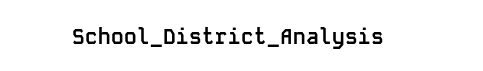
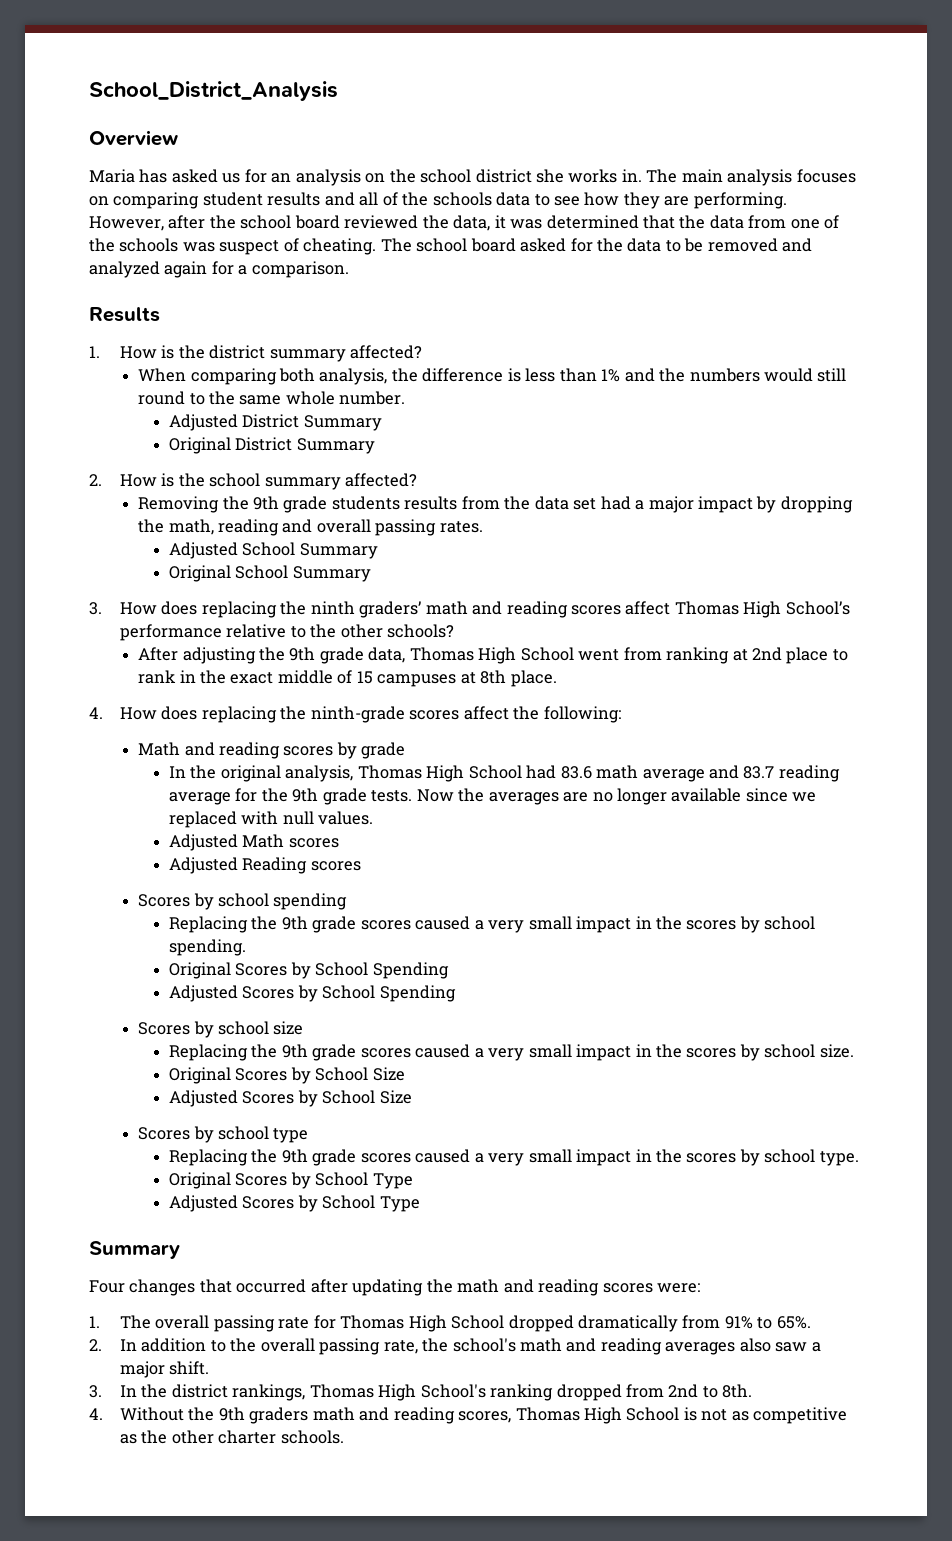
+ Overview
+ Maria has asked us for an analysis on the school district she works in. The main analysis focuses on comparing student results and all of the schools data to see how they are performing. However, after the school board reviewed the data, it was determined that the data from one of the schools was suspect of cheating. The school board asked for the data to be removed and analyzed again for a comparison.
+ Results
+ 1. How is the district summary affected?
+ When comparing both analysis, the difference is less than 1% and the numbers would still round to the same whole number.
+ Adjusted District Summary
+ Original District Summary
+ 2. How is the school summary affected?
+ Removing the 9th grade students results from the data set had a major impact by dropping the math, reading and overall passing rates.
+ Adjusted School Summary
+ Original School Summary
+ 3. How does replacing the ninth graders’ math and reading scores affect Thomas High School’s performance relative to the other schools?
+ After adjusting the 9th grade data, Thomas High School went from ranking at 2nd place to rank in the exact middle of 15 campuses at 8th place.
+ 4. How does replacing the ninth-grade scores affect the following:
+ Math and reading scores by grade
+ In the original analysis, Thomas High School had 83.6 math average and 83.7 reading average for the 9th grade tests. Now the averages are no longer available since we replaced with null values.
+ Adjusted Math scores
+ Adjusted Reading scores
+ Scores by school spending
+ Replacing the 9th grade scores caused a very small impact in the scores by school spending.
+ Original Scores by School Spending
+ Adjusted Scores by School Spending
+ Scores by school size
+ Replacing the 9th grade scores caused a very small impact in the scores by school size.
+ Original Scores by School Size
+ Adjusted Scores by School Size
+ Scores by school type
+ Replacing the 9th grade scores caused a very small impact in the scores by school type.
+ Original Scores by School Type
+ Adjusted Scores by School Type
+ Summary
+ Four changes that occurred after updating the math and reading scores were:
+ 1. The overall passing rate for Thomas High School dropped dramatically from 91% to 65%.
+ 2. In addition to the overall passing rate, the school's math and reading averages also saw a major shift.
+ 3. In the district rankings, Thomas High School's ranking dropped from 2nd to 8th.
+ 4. Without the 9th graders math and reading scores, Thomas High School is not as competitive as the other charter schools.

